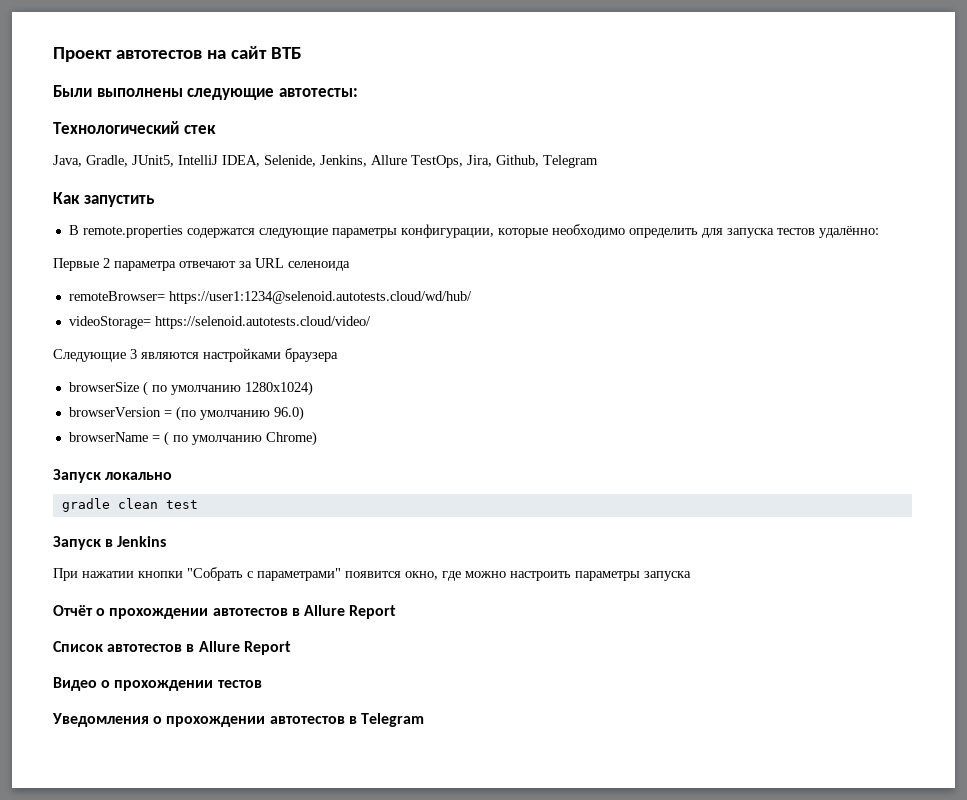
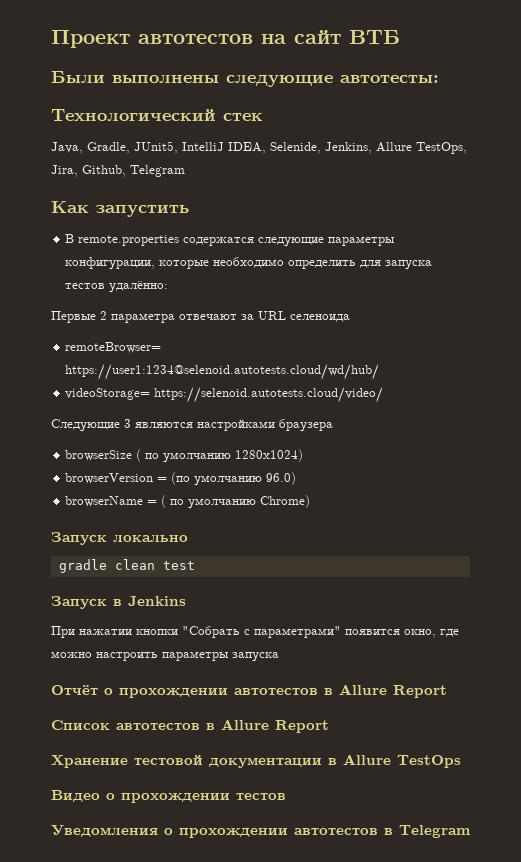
+ Хранение тестовой документации в Allure TestOps

